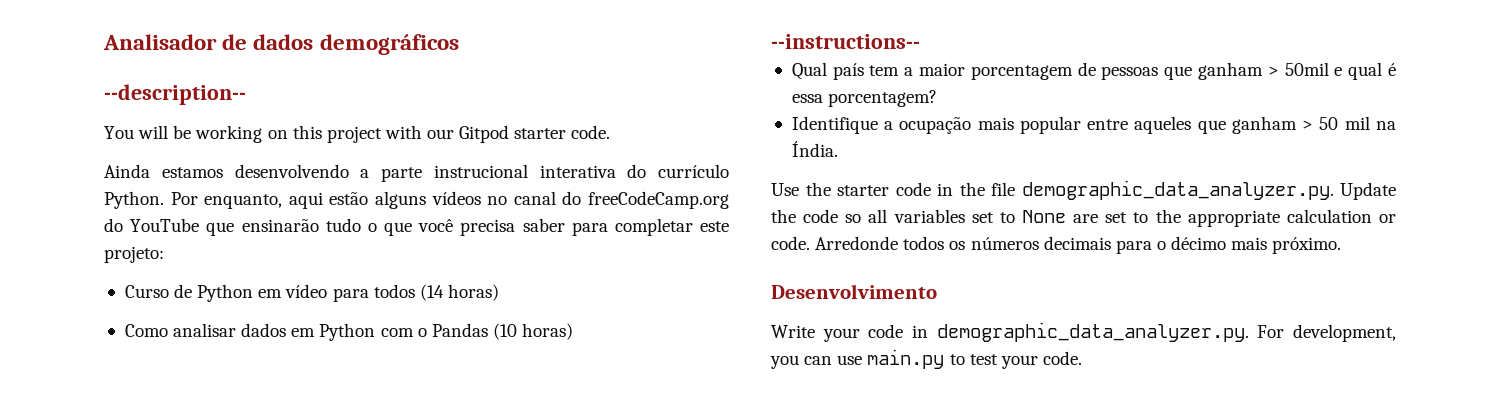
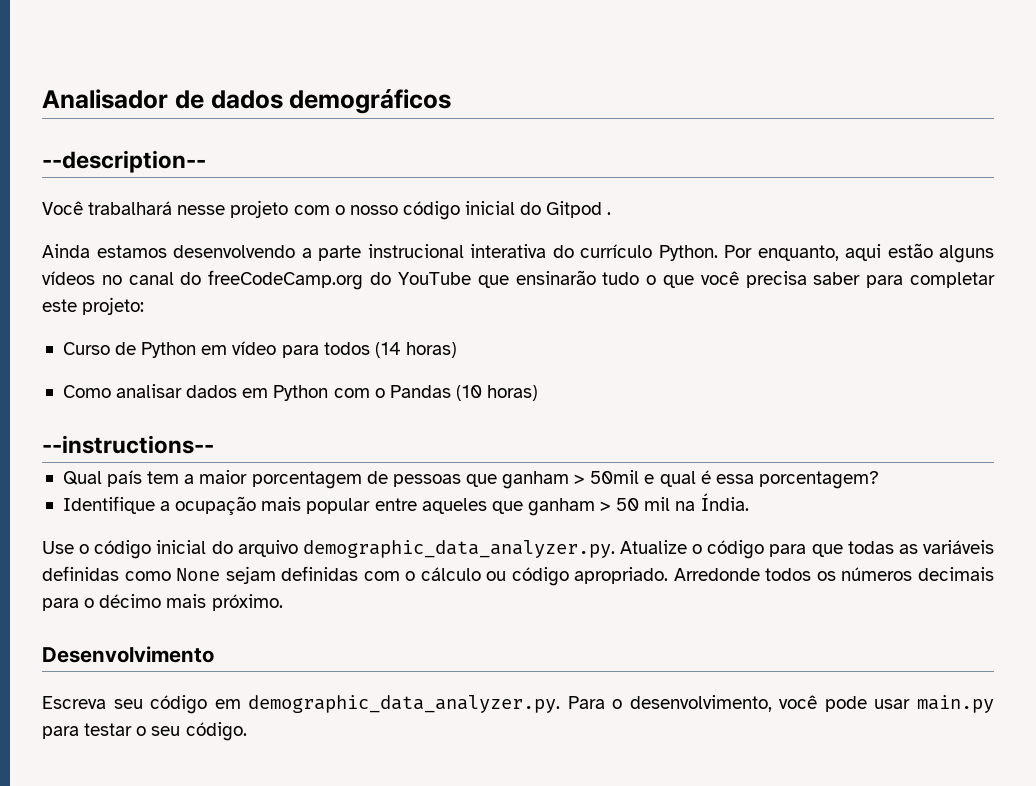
- You will be working on this project with our Gitpod starter code.
+ Você trabalhará nesse projeto com o nosso código inicial do Gitpod .
- Use the starter code in the file demographic_data_analyzer.py. Update the code so all variables set to None are set to the appropriate calculation or code.
+ Use o código inicial do arquivo demographic_data_analyzer.py. Atualize o código para que todas as variáveis definidas como None sejam definidas com o cálculo ou código apropriado.
- Write your code in demographic_data_analyzer.py. For development, you can use main.py to test your code.
+ Escreva seu código em demographic_data_analyzer.py. Para o desenvolvimento, você pode usar main.py para testar o seu código.

